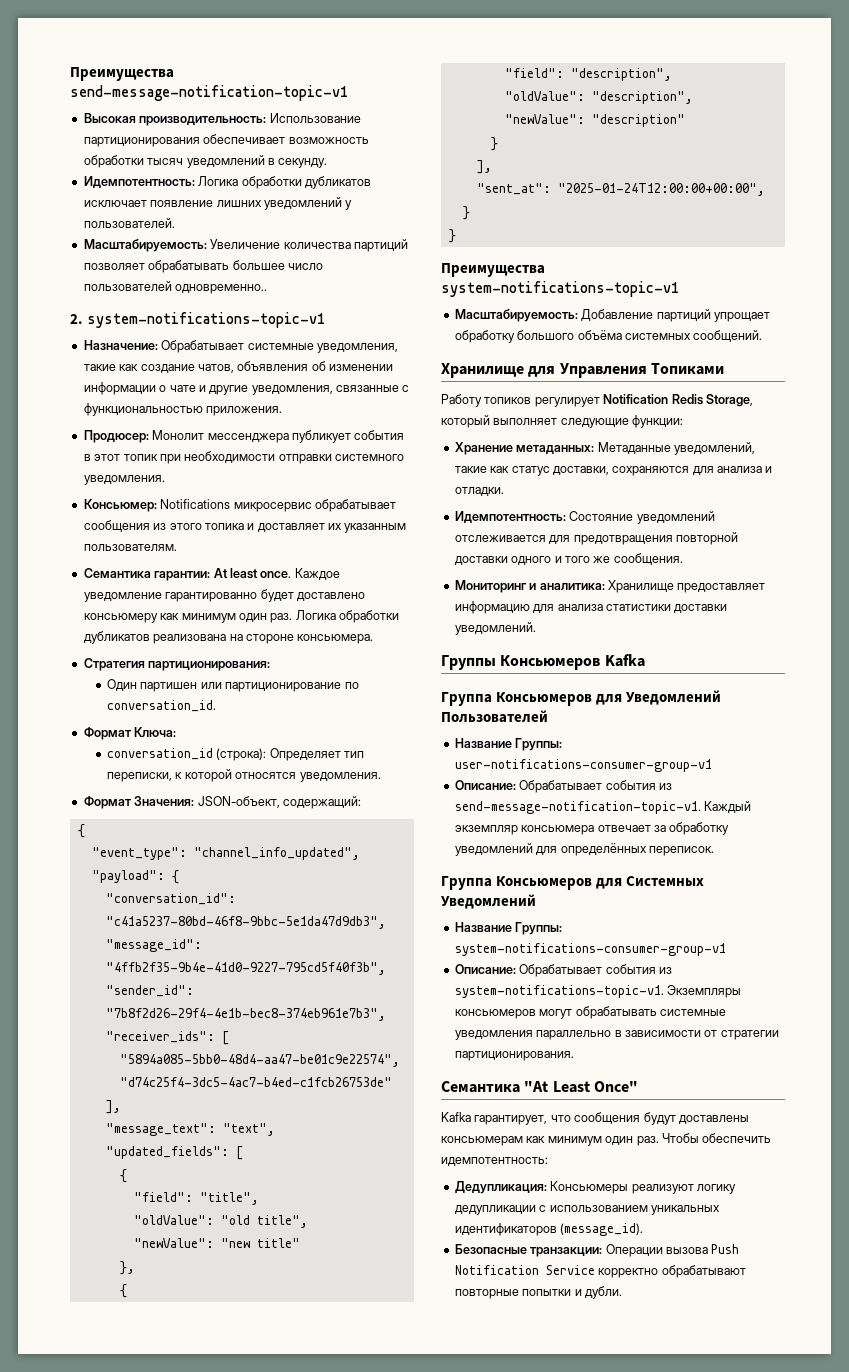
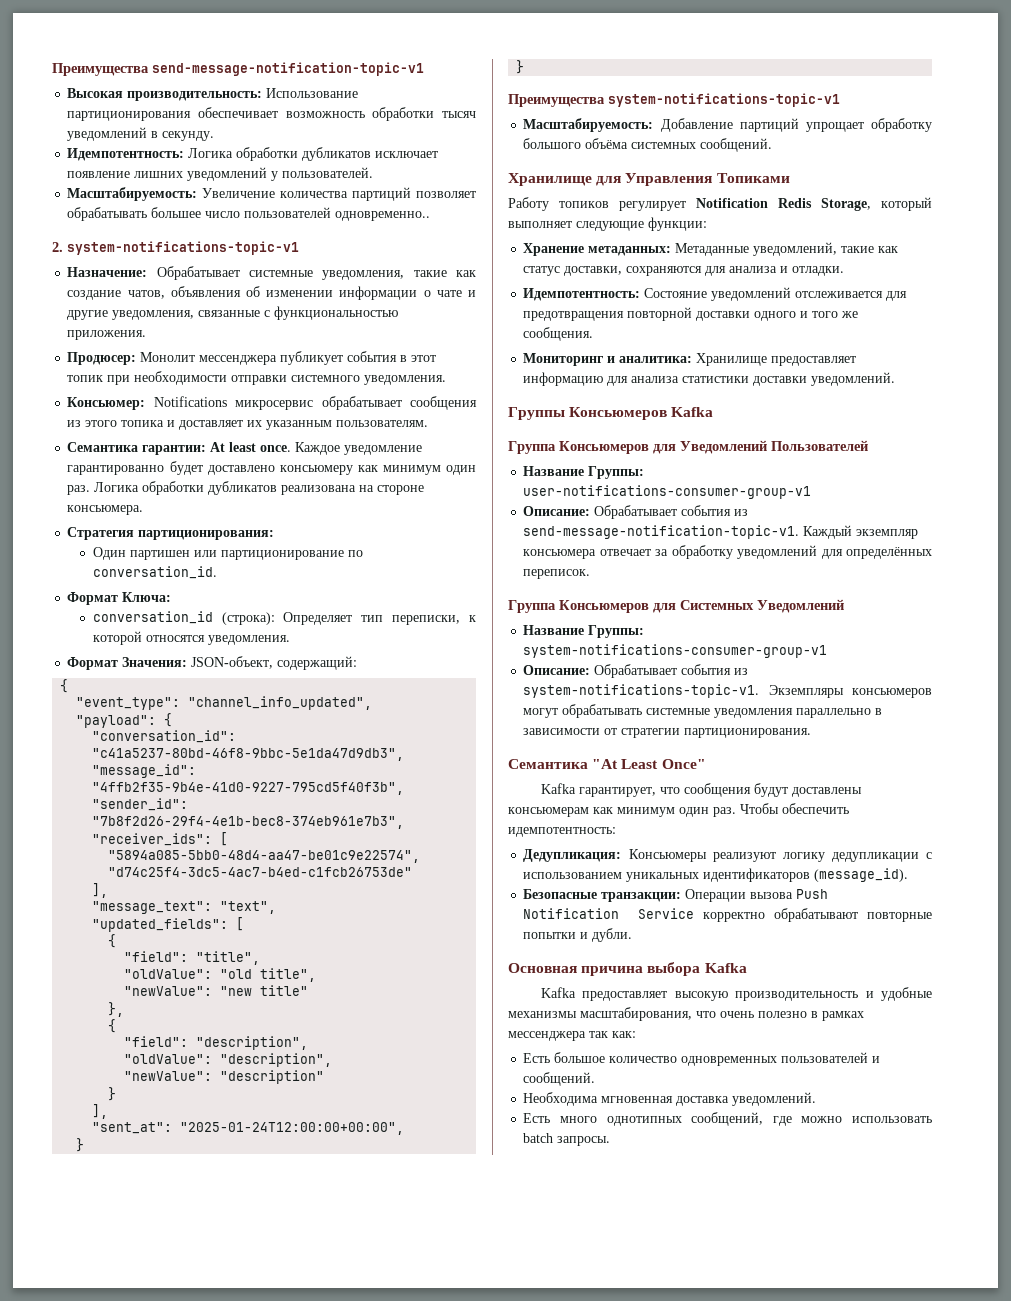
+ Основная причина выбора Kafka
+ Kafka предоставляет высокую производительность и удобные механизмы масштабирования, что очень полезно в рамках мессенджера так как:
+ Есть большое количество одновременных пользователей и сообщений.
+ Необходима мгновенная доставка уведомлений.
+ Есть много однотипных сообщений, где можно использовать batch запросы.

